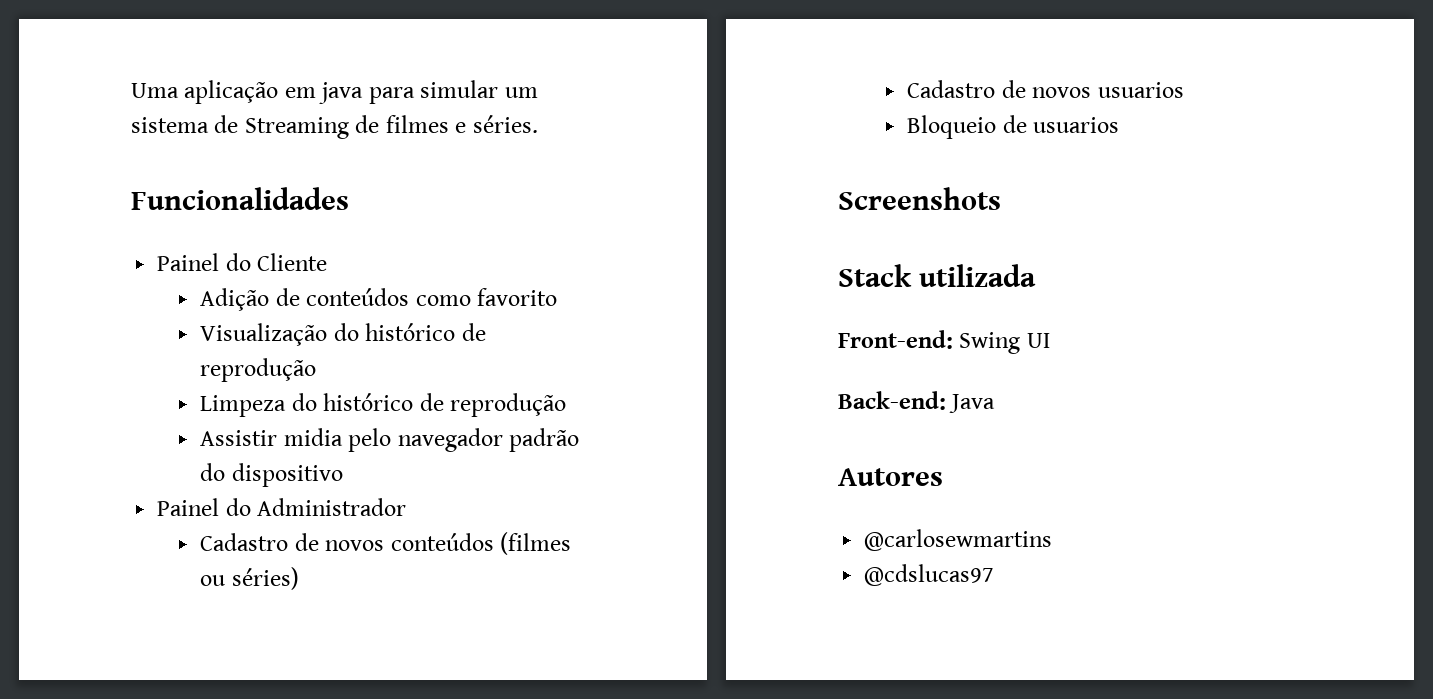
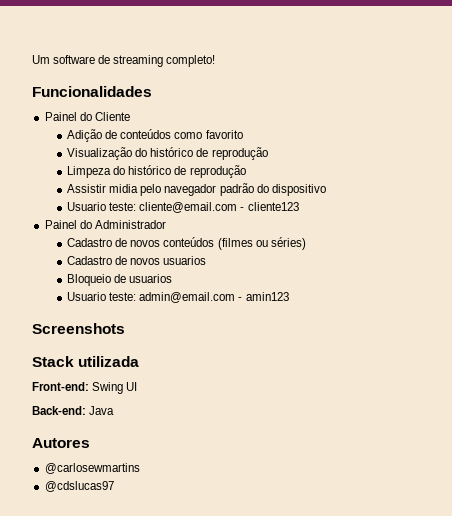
- Uma aplicação em java para simular um sistema de Streaming de filmes e séries.
+ Um software de streaming completo!
+ Usuario teste: cliente@email.com - cliente123
+ Usuario teste: admin@email.com - amin123

